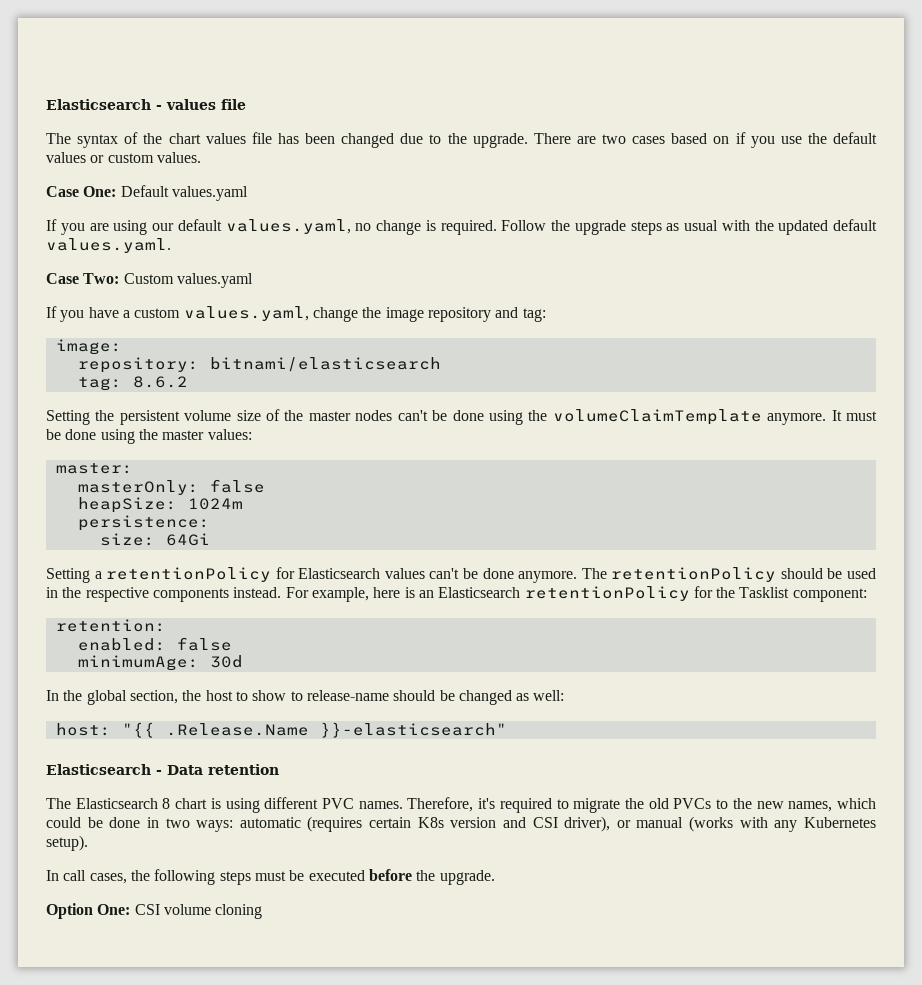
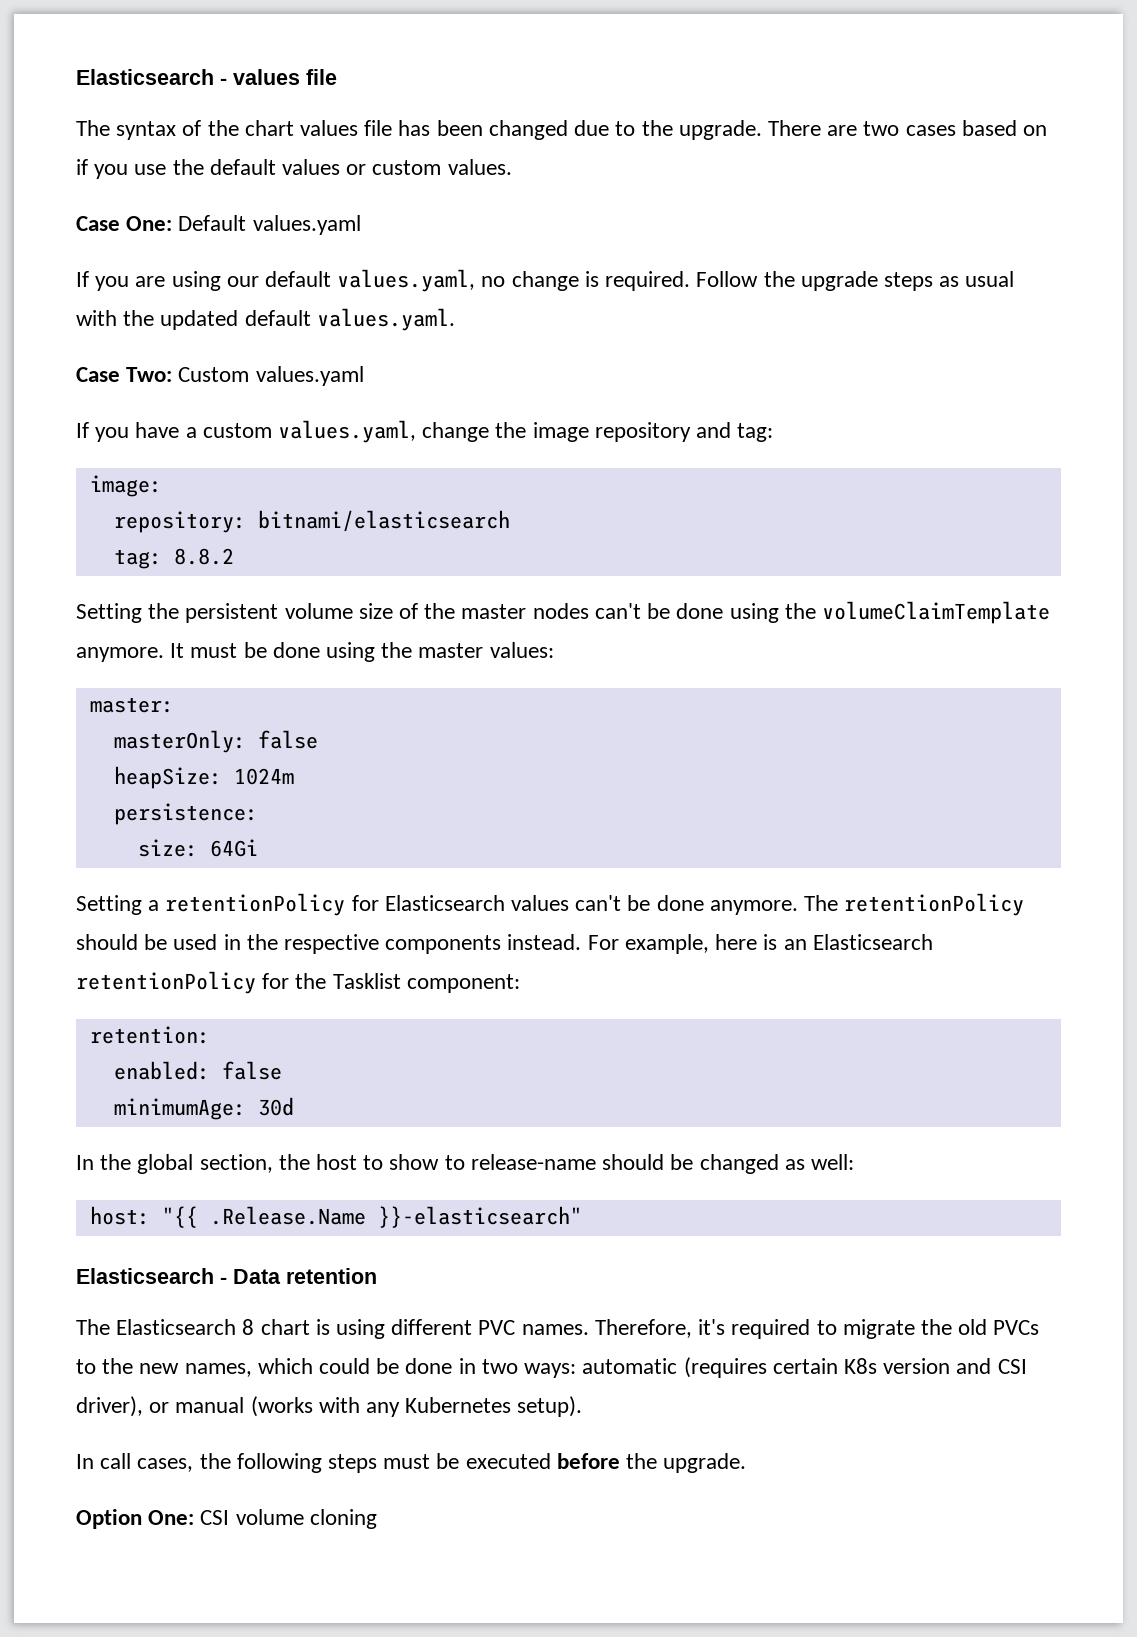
- tag: 8.6.2
+ tag: 8.8.2

